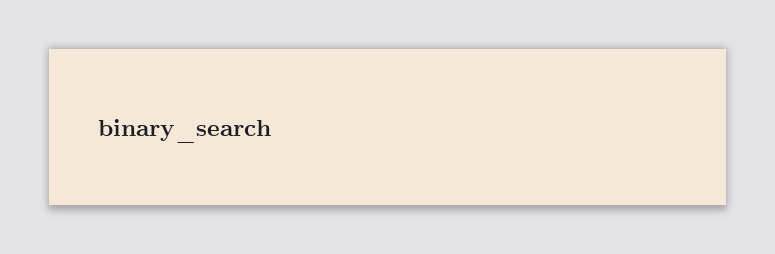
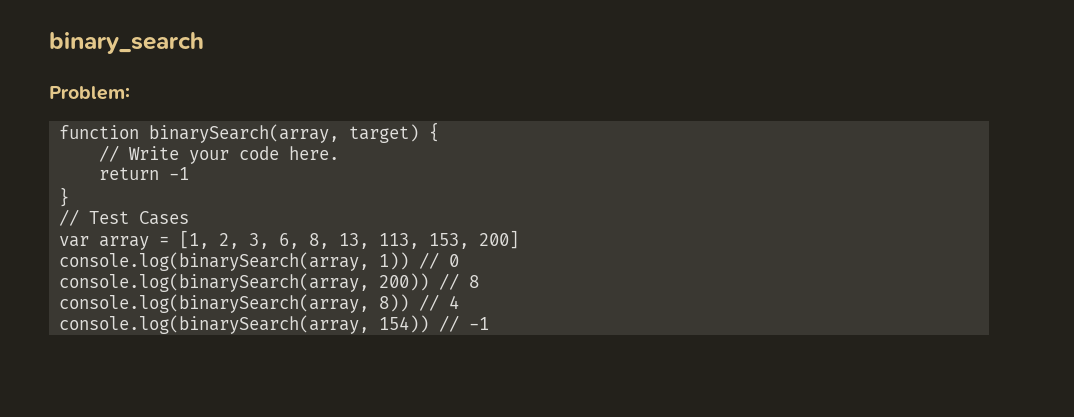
+ Problem:
+ function binarySearch(array, target) {
+ // Write your code here.
+ return -1
+ }
+ // Test Cases
+ var array = [1, 2, 3, 6, 8, 13, 113, 153, 200]
+ console.log(binarySearch(array, 1)) // 0
+ console.log(binarySearch(array, 200)) // 8
+ console.log(binarySearch(array, 8)) // 4
+ console.log(binarySearch(array, 154)) // -1

